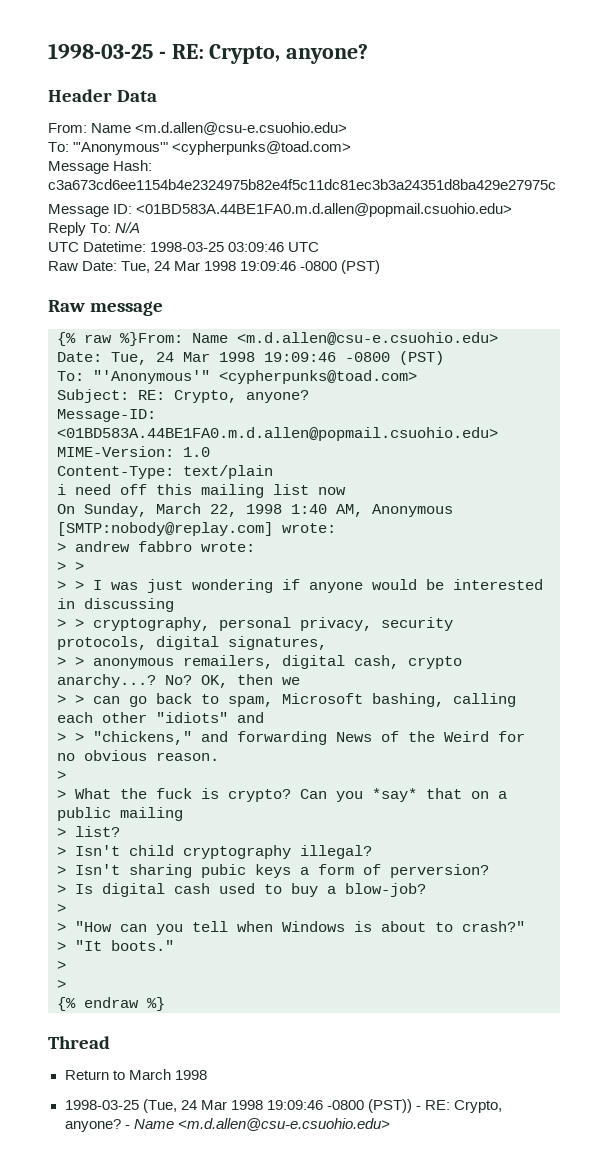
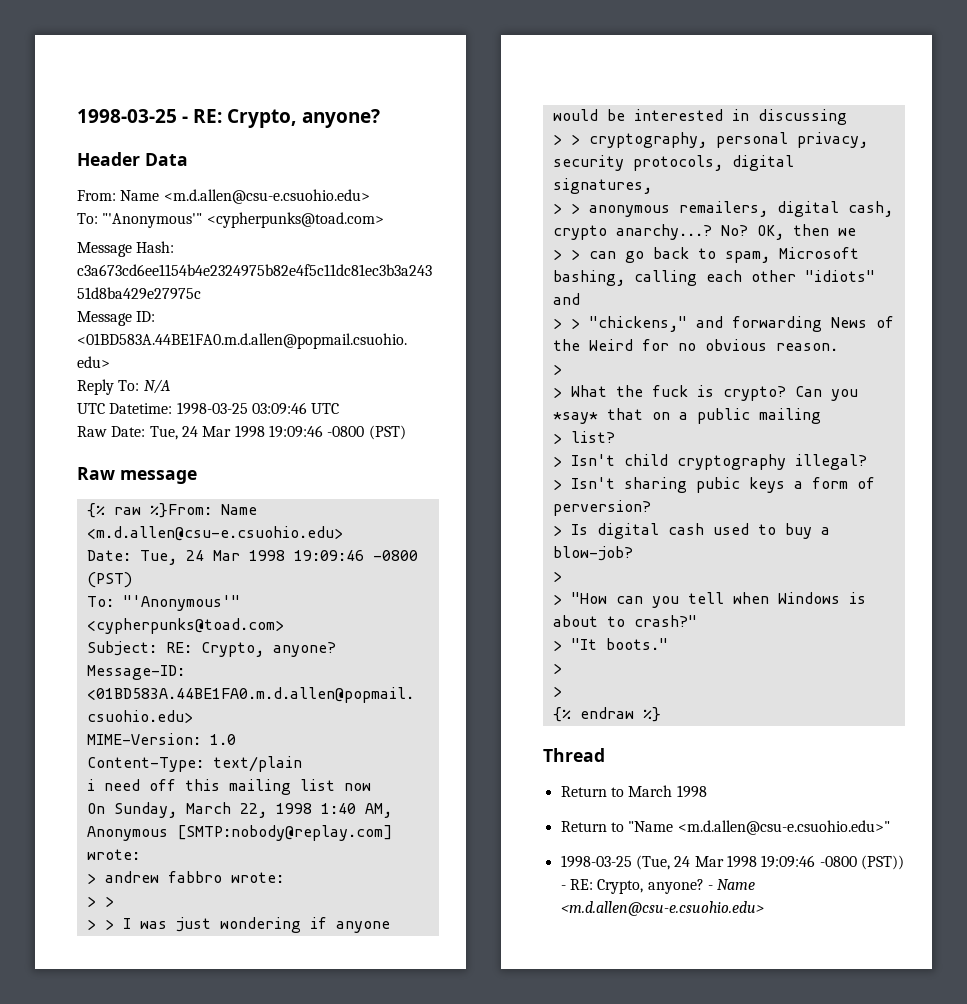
+ Return to "Name <m.d.allen@csu-e.csuohio.edu>"

